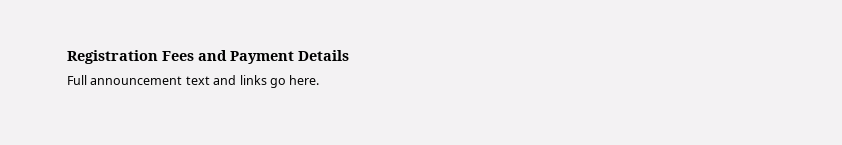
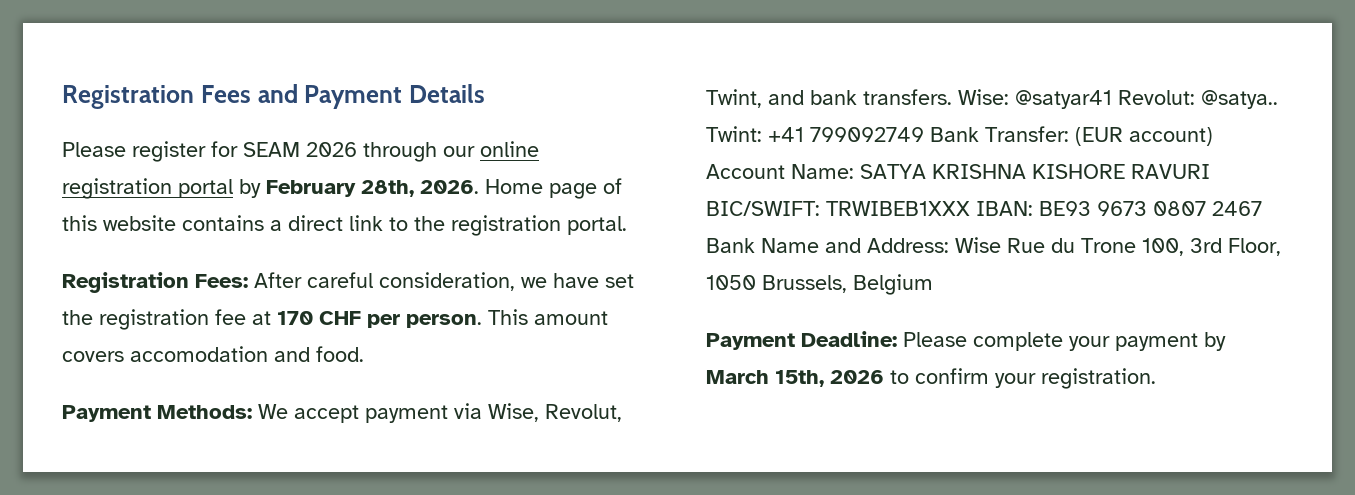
- Full announcement text and links go here.
+ Please register for SEAM 2026 through our online registration portal by February 28th, 2026. Home page of this website contains a direct link to the registration portal.
+ Registration Fees: After careful consideration, we have set the registration fee at 170 CHF per person. This amount covers accomodation and food.
+ Payment Methods: We accept payment via Wise, Revolut, Twint, and bank transfers. Wise: @satyar41 Revolut: @satya.. Twint: +41 799092749 Bank Transfer: (EUR account) Account Name: SATYA KRISHNA KISHORE RAVURI BIC/SWIFT: TRWIBEB1XXX IBAN: BE93 9673 0807 2467 Bank Name and Address: Wise Rue du Trone 100, 3rd Floor, 1050 Brussels, Belgium
+ Payment Deadline: Please complete your payment by March 15th, 2026 to confirm your registration.

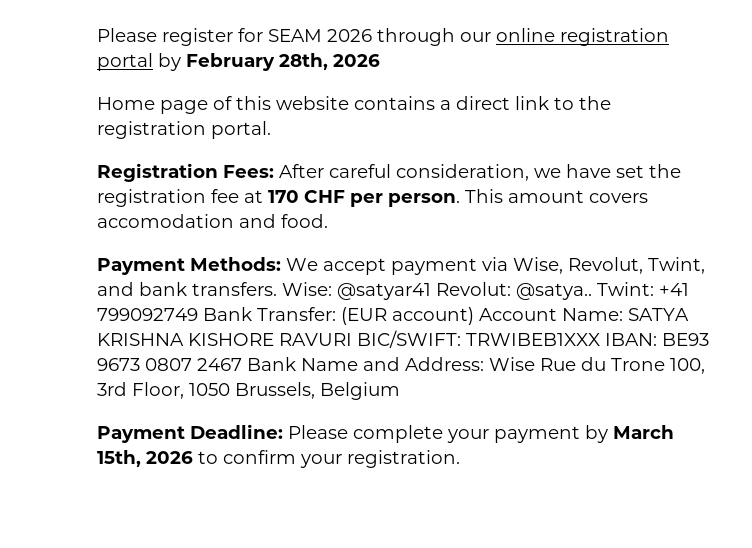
- Registration Fees and Payment Details
- Please register for SEAM 2026 through our online registration portal by February 28th, 2026. Home page of this website contains a direct link to the registration portal.
+ Please register for SEAM 2026 through our online registration portal by February 28th, 2026
+ Home page of this website contains a direct link to the registration portal.

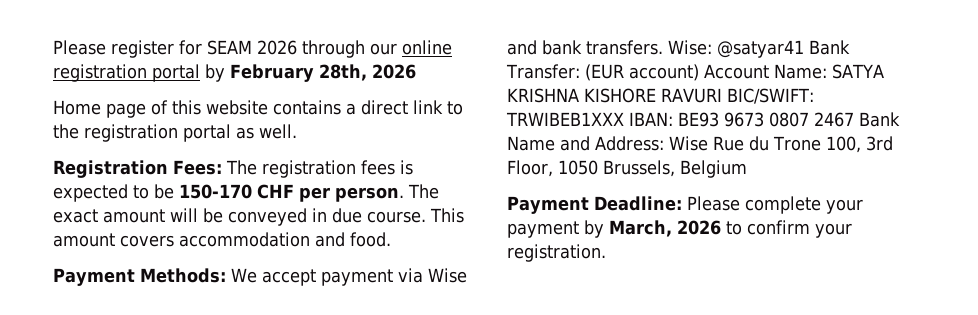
- Home page of this website contains a direct link to the registration portal.
+ Home page of this website contains a direct link to the registration portal as well.
- Registration Fees: After careful consideration, we have set the registration fee at 170 CHF per person.
+ Registration Fees: The registration fees is expected to be 150-170 CHF per person. The exact amount will be conveyed in due course.
- This amount covers accomodation and food.
+ This amount covers accommodation and food.
- Payment Methods: We accept payment via Wise, Revolut, Twint, and bank transfers.
+ Payment Methods: We accept payment via Wise and bank transfers.
- Wise: @satyar41 Revolut: @satya.. Twint: +41 799092749 Bank Transfer: (EUR account) Account Name: SATYA KRISHNA KISHORE RAVURI BIC/SWIFT: TRWIBEB1XXX IBAN: BE93 9673 0807 2467 Bank Name and Address: Wise Rue du Trone 100, 3rd Floor, 1050 Brussels, Belgium
+ Wise: @satyar41 Bank Transfer: (EUR account) Account Name: SATYA KRISHNA KISHORE RAVURI BIC/SWIFT: TRWIBEB1XXX IBAN: BE93 9673 0807 2467 Bank Name and Address: Wise Rue du Trone 100, 3rd Floor, 1050 Brussels, Belgium
- Payment Deadline: Please complete your payment by March 15th, 2026 to confirm your registration.
+ Payment Deadline: Please complete your payment by March, 2026 to confirm your registration.

